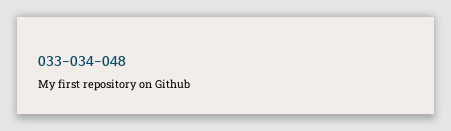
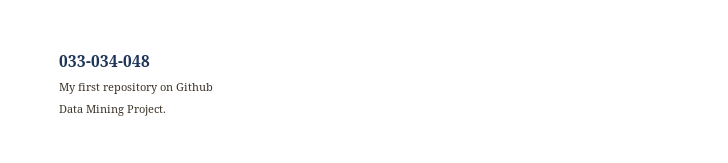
+ Data Mining Project.

